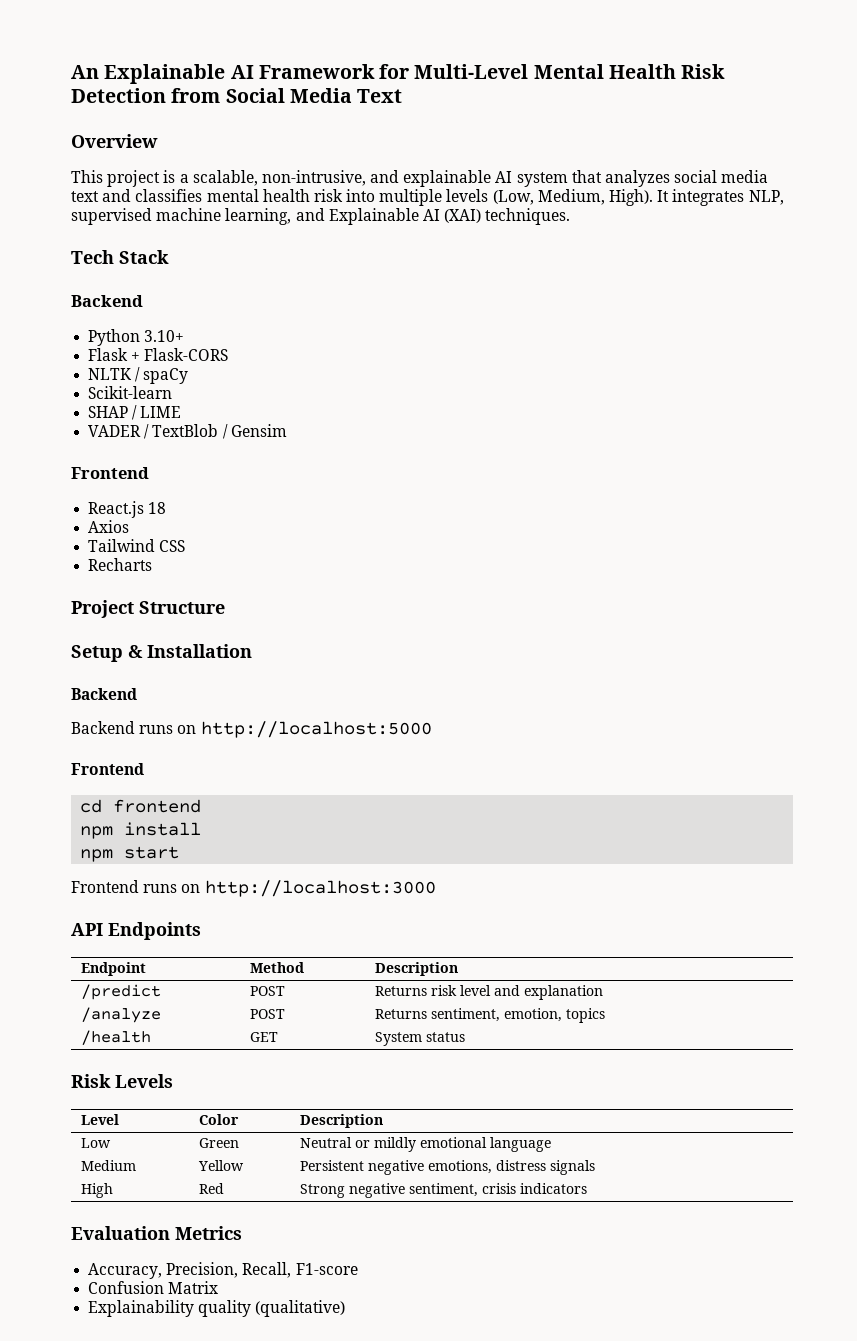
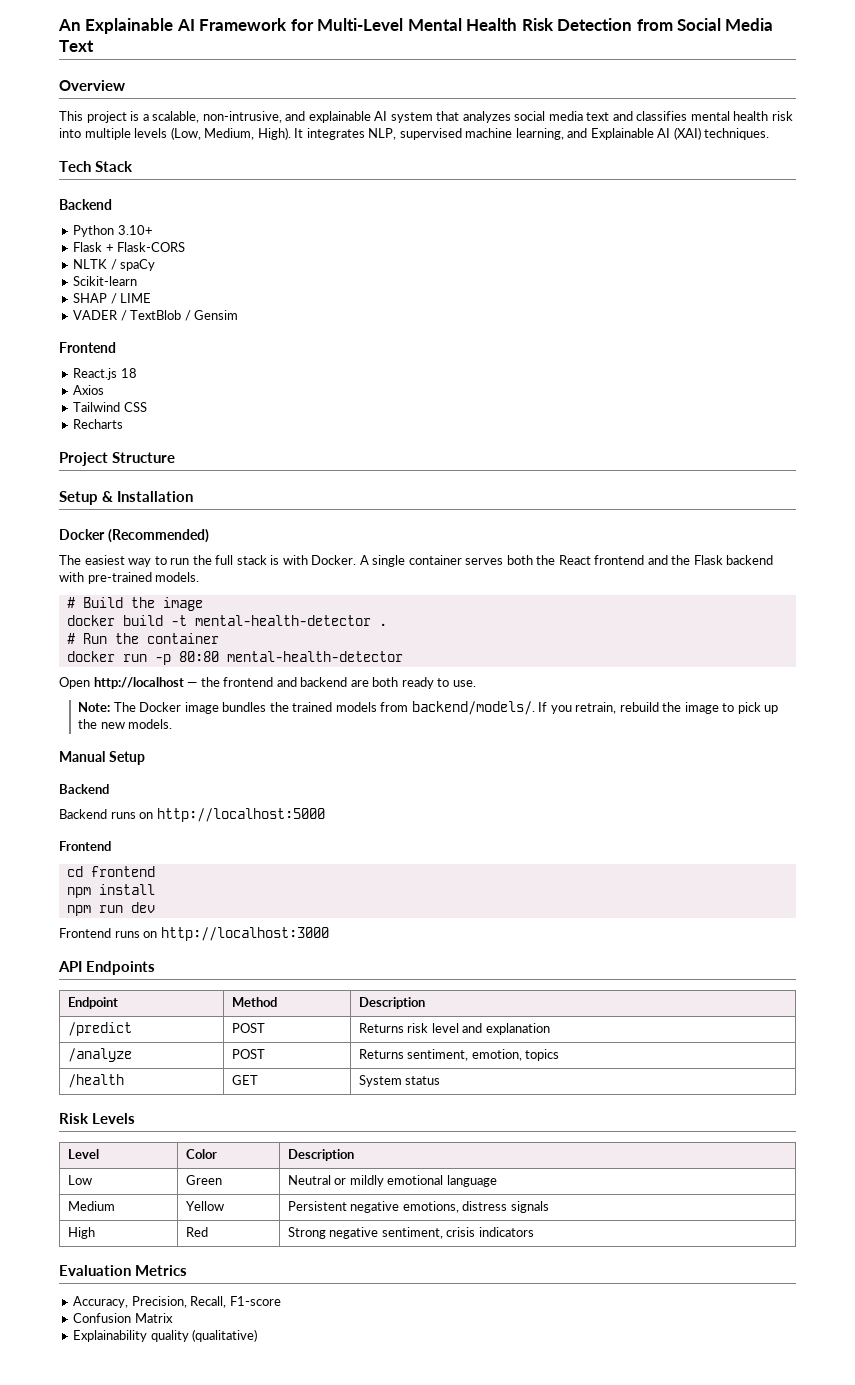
+ Docker (Recommended)
+ The easiest way to run the full stack is with Docker. A single container serves both the React frontend and the Flask backend with pre-trained models.
+ # Build the image
+ docker build -t mental-health-detector .
+ # Run the container
+ docker run -p 80:80 mental-health-detector
+ Open http://localhost — the frontend and backend are both ready to use.
+ Note: The Docker image bundles the trained models from backend/models/. If you retrain, rebuild the image to pick up the new models.
+ Manual Setup
- npm start
+ npm run dev

